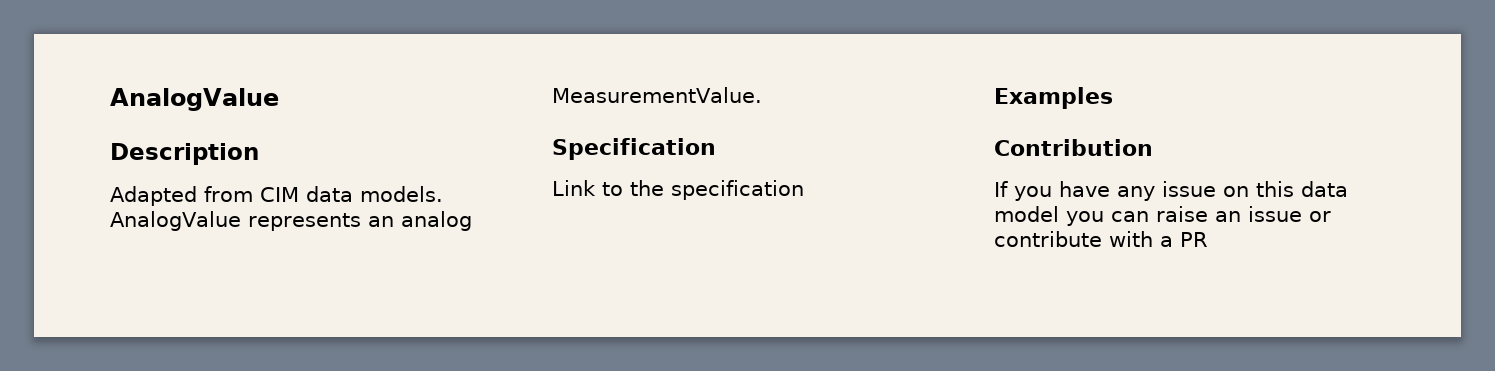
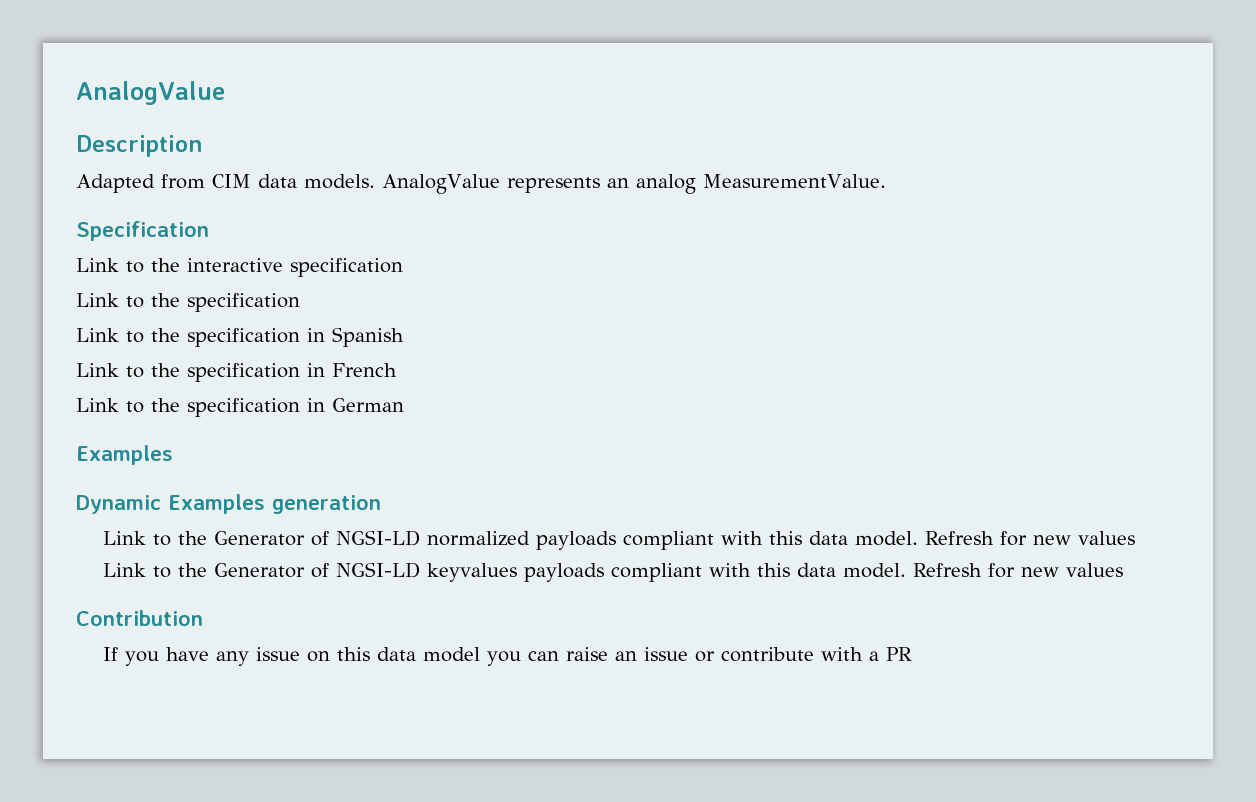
+ Link to the interactive specification
  Link to the specification
+ Link to the specification in Spanish
+ Link to the specification in French
+ Link to the specification in German
  Examples
+ Dynamic Examples generation
+ Link to the Generator of NGSI-LD normalized payloads compliant with this data model. Refresh for new values
+ Link to the Generator of NGSI-LD keyvalues payloads compliant with this data model. Refresh for new values

